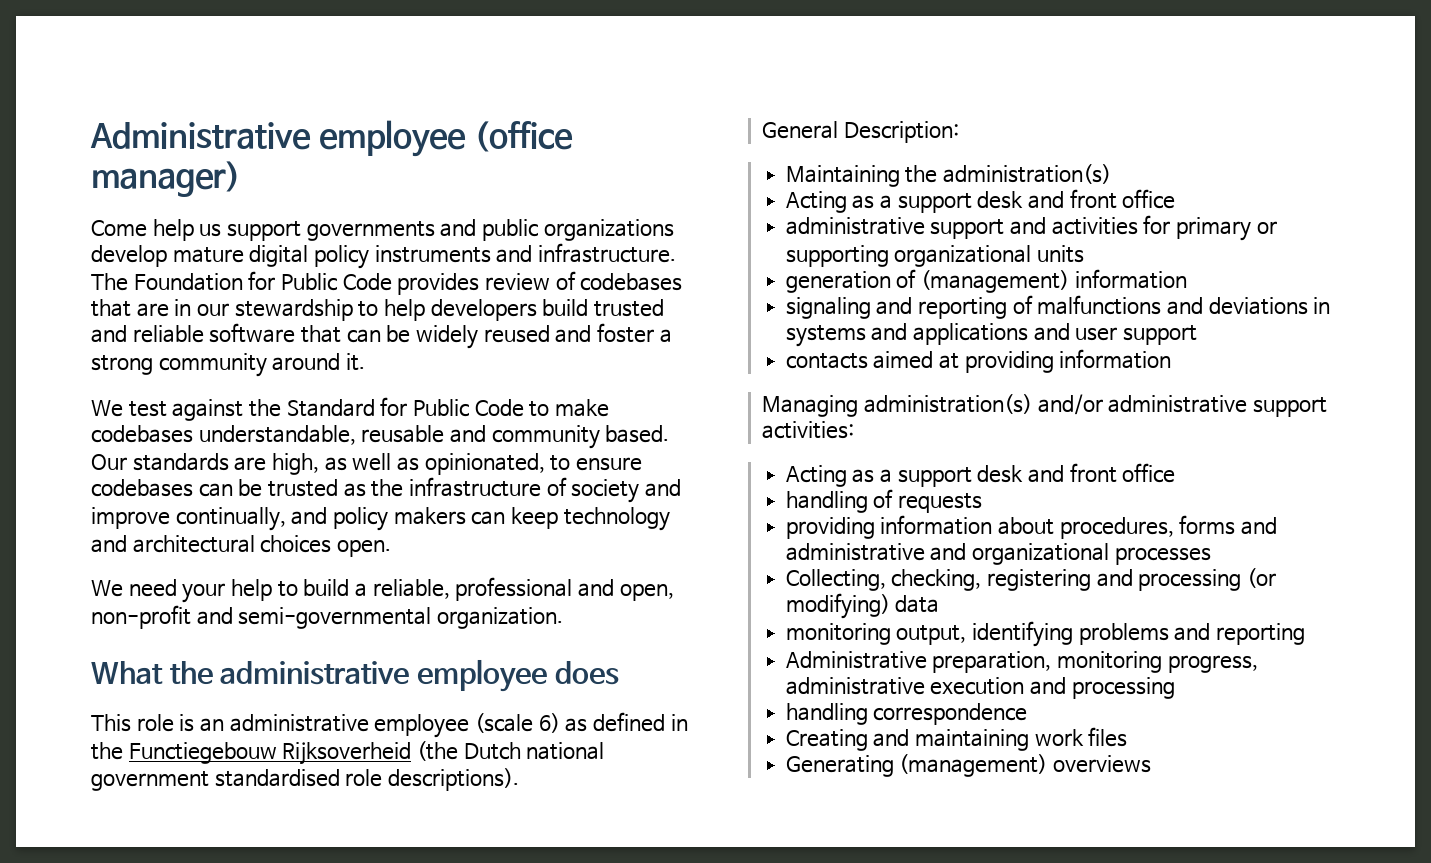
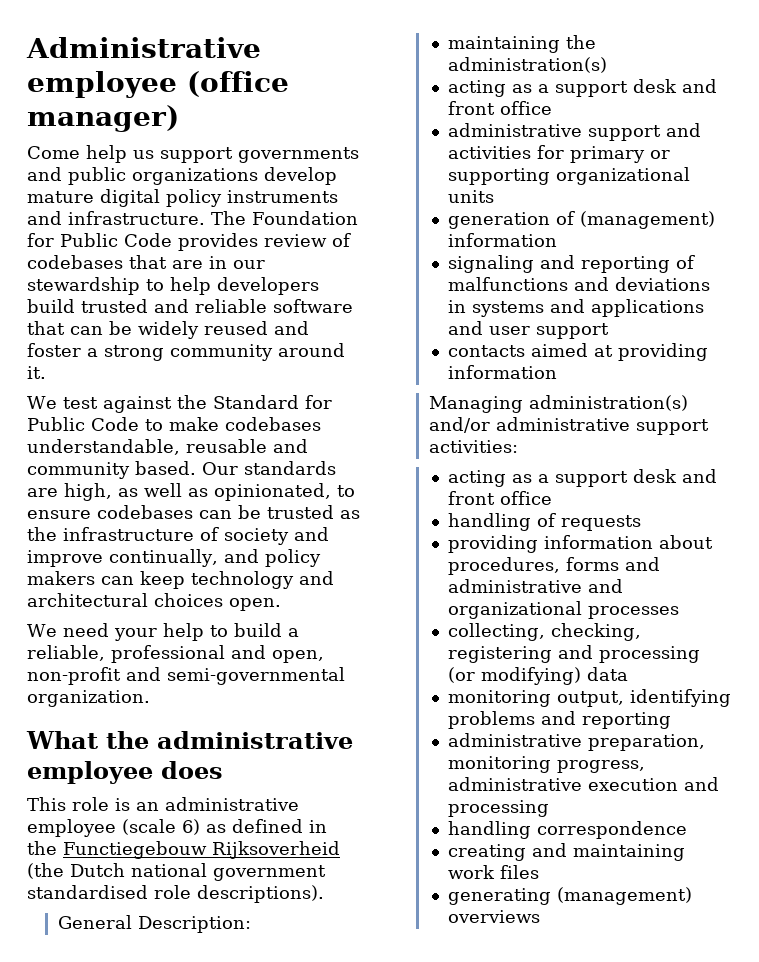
- Maintaining the administration(s)
- Acting as a support desk and front office
+ maintaining the administration(s)
+ acting as a support desk and front office
  Managing administration(s) and/or administrative support activities:
- Acting as a support desk and front office
+ acting as a support desk and front office
- Collecting, checking, registering and processing (or modifying) data
+ collecting, checking, registering and processing (or modifying) data
- Administrative preparation, monitoring progress, administrative execution and processing
+ administrative preparation, monitoring progress, administrative execution and processing
- Creating and maintaining work files
+ creating and maintaining work files
- Generating (management) overviews
+ generating (management) overviews

